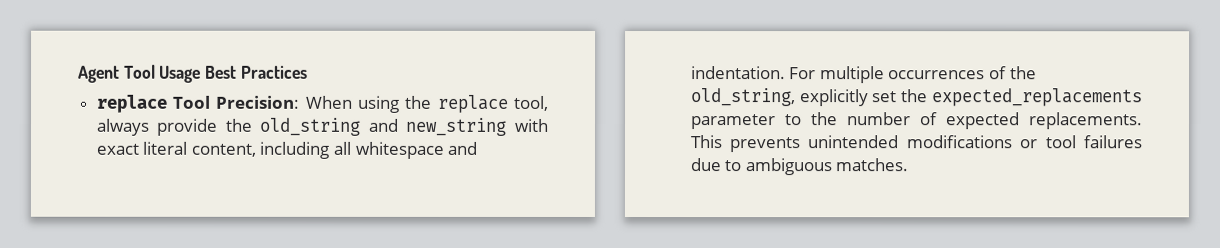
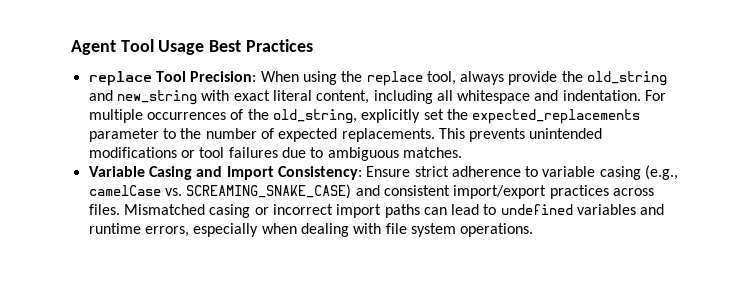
+ Variable Casing and Import Consistency: Ensure strict adherence to variable casing (e.g., camelCase vs. SCREAMING_SNAKE_CASE) and consistent import/export practices across files. Mismatched casing or incorrect import paths can lead to undefined variables and runtime errors, especially when dealing with file system operations.

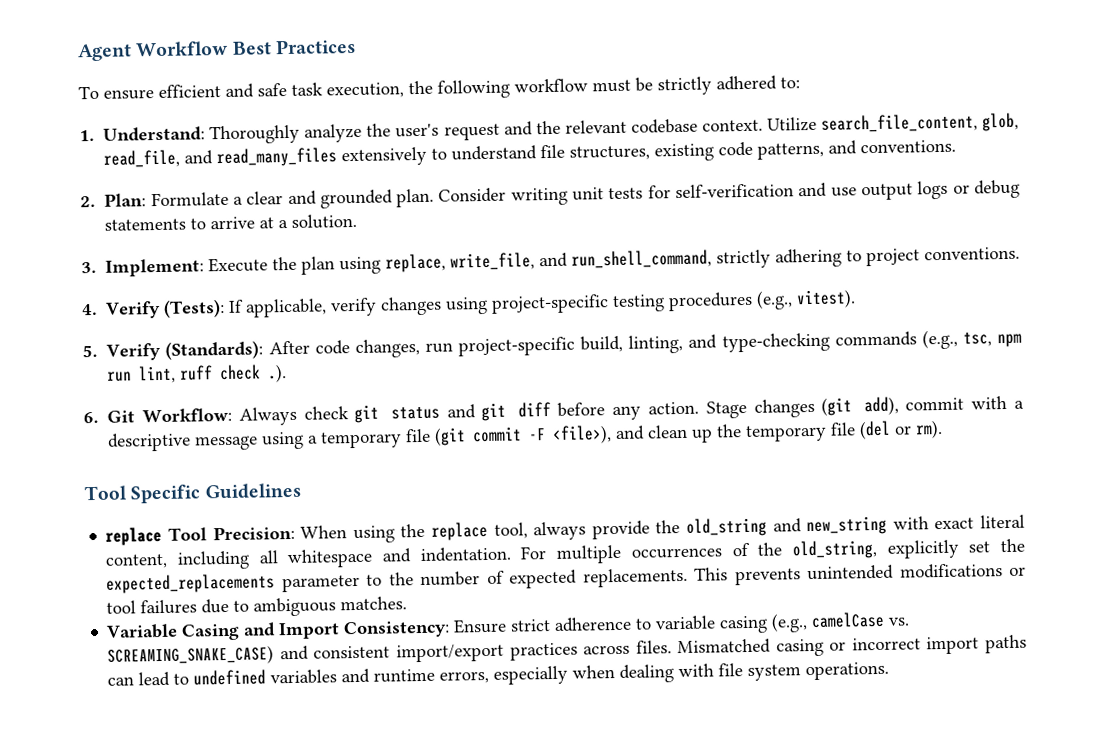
- Agent Tool Usage Best Practices
+ Agent Workflow Best Practices
+ To ensure efficient and safe task execution, the following workflow must be strictly adhered to:
+ 1. Understand: Thoroughly analyze the user's request and the relevant codebase context. Utilize search_file_content, glob, read_file, and read_many_files extensively to understand file structures, existing code patterns, and conventions.
+ 2. Plan: Formulate a clear and grounded plan. Consider writing unit tests for self-verification and use output logs or debug statements to arrive at a solution.
+ 3. Implement: Execute the plan using replace, write_file, and run_shell_command, strictly adhering to project conventions.
+ 4. Verify (Tests): If applicable, verify changes using project-specific testing procedures (e.g., vitest).
+ 5. Verify (Standards): After code changes, run project-specific build, linting, and type-checking commands (e.g., tsc, npm run lint, ruff check .).
+ 6. Git Workflow: Always check git status and git diff before any action. Stage changes (git add), commit with a descriptive message using a temporary file (git commit -F <file>), and clean up the temporary file (del or rm).
+ Tool Specific Guidelines

